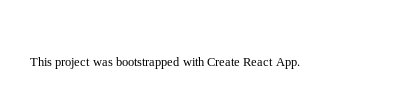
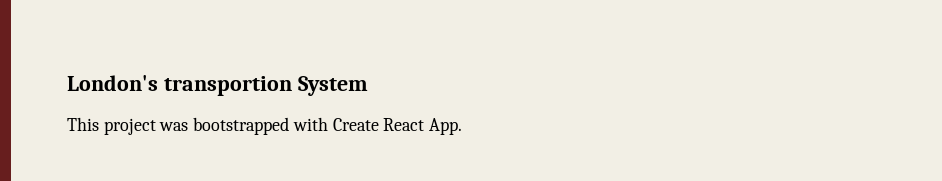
+ London's transportion System

